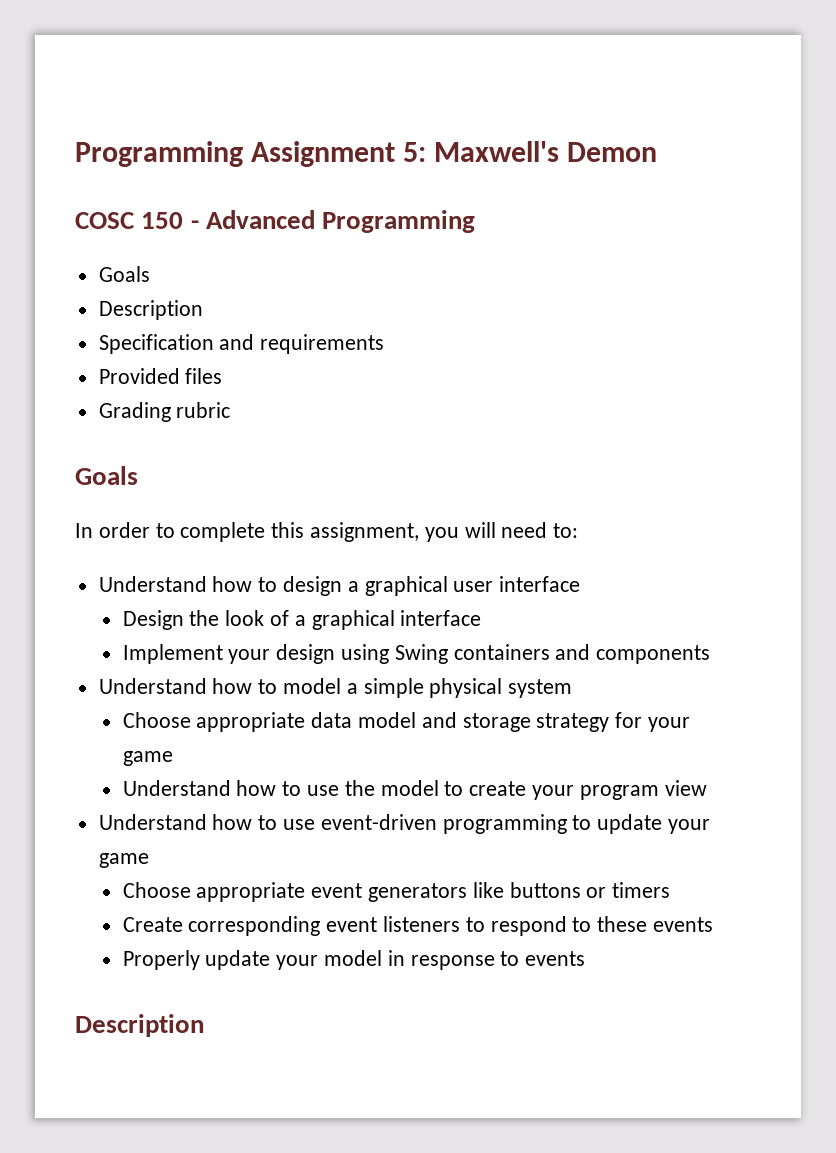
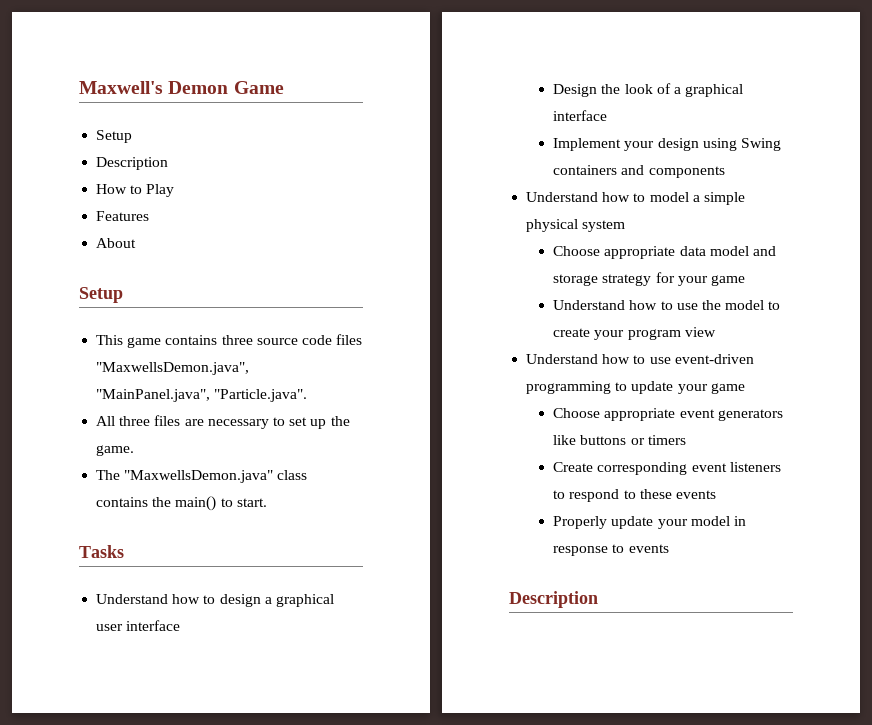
- Programming Assignment 5: Maxwell's Demon
- COSC 150 - Advanced Programming
- Goals
+ Maxwell's Demon Game
+ Setup
  Description
- Specification and requirements
- Provided files
- Grading rubric
- Goals
- In order to complete this assignment, you will need to:
+ How to Play
+ Features
+ About
+ Setup
+ This game contains three source code files "MaxwellsDemon.java", "MainPanel.java", "Particle.java".
+ All three files are necessary to set up the game.
+ The "MaxwellsDemon.java" class contains the main() to start.
+ Tasks

